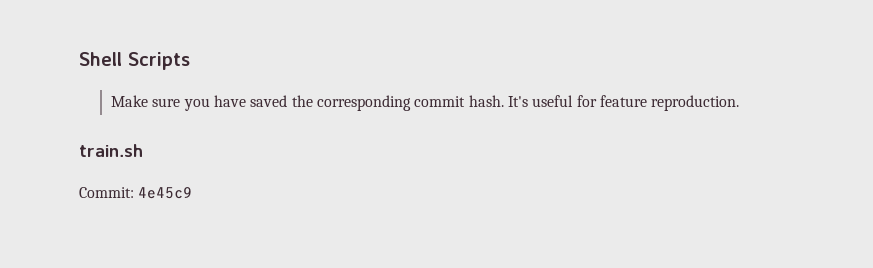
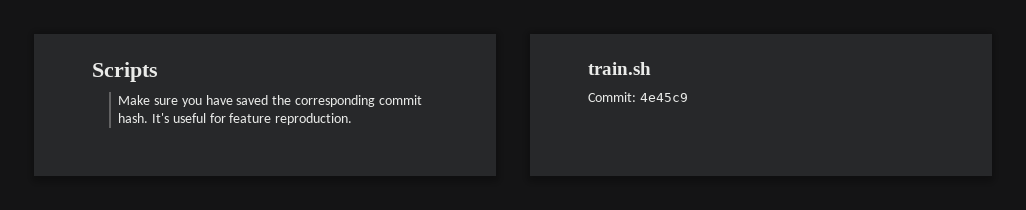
- Shell Scripts
+ Scripts

